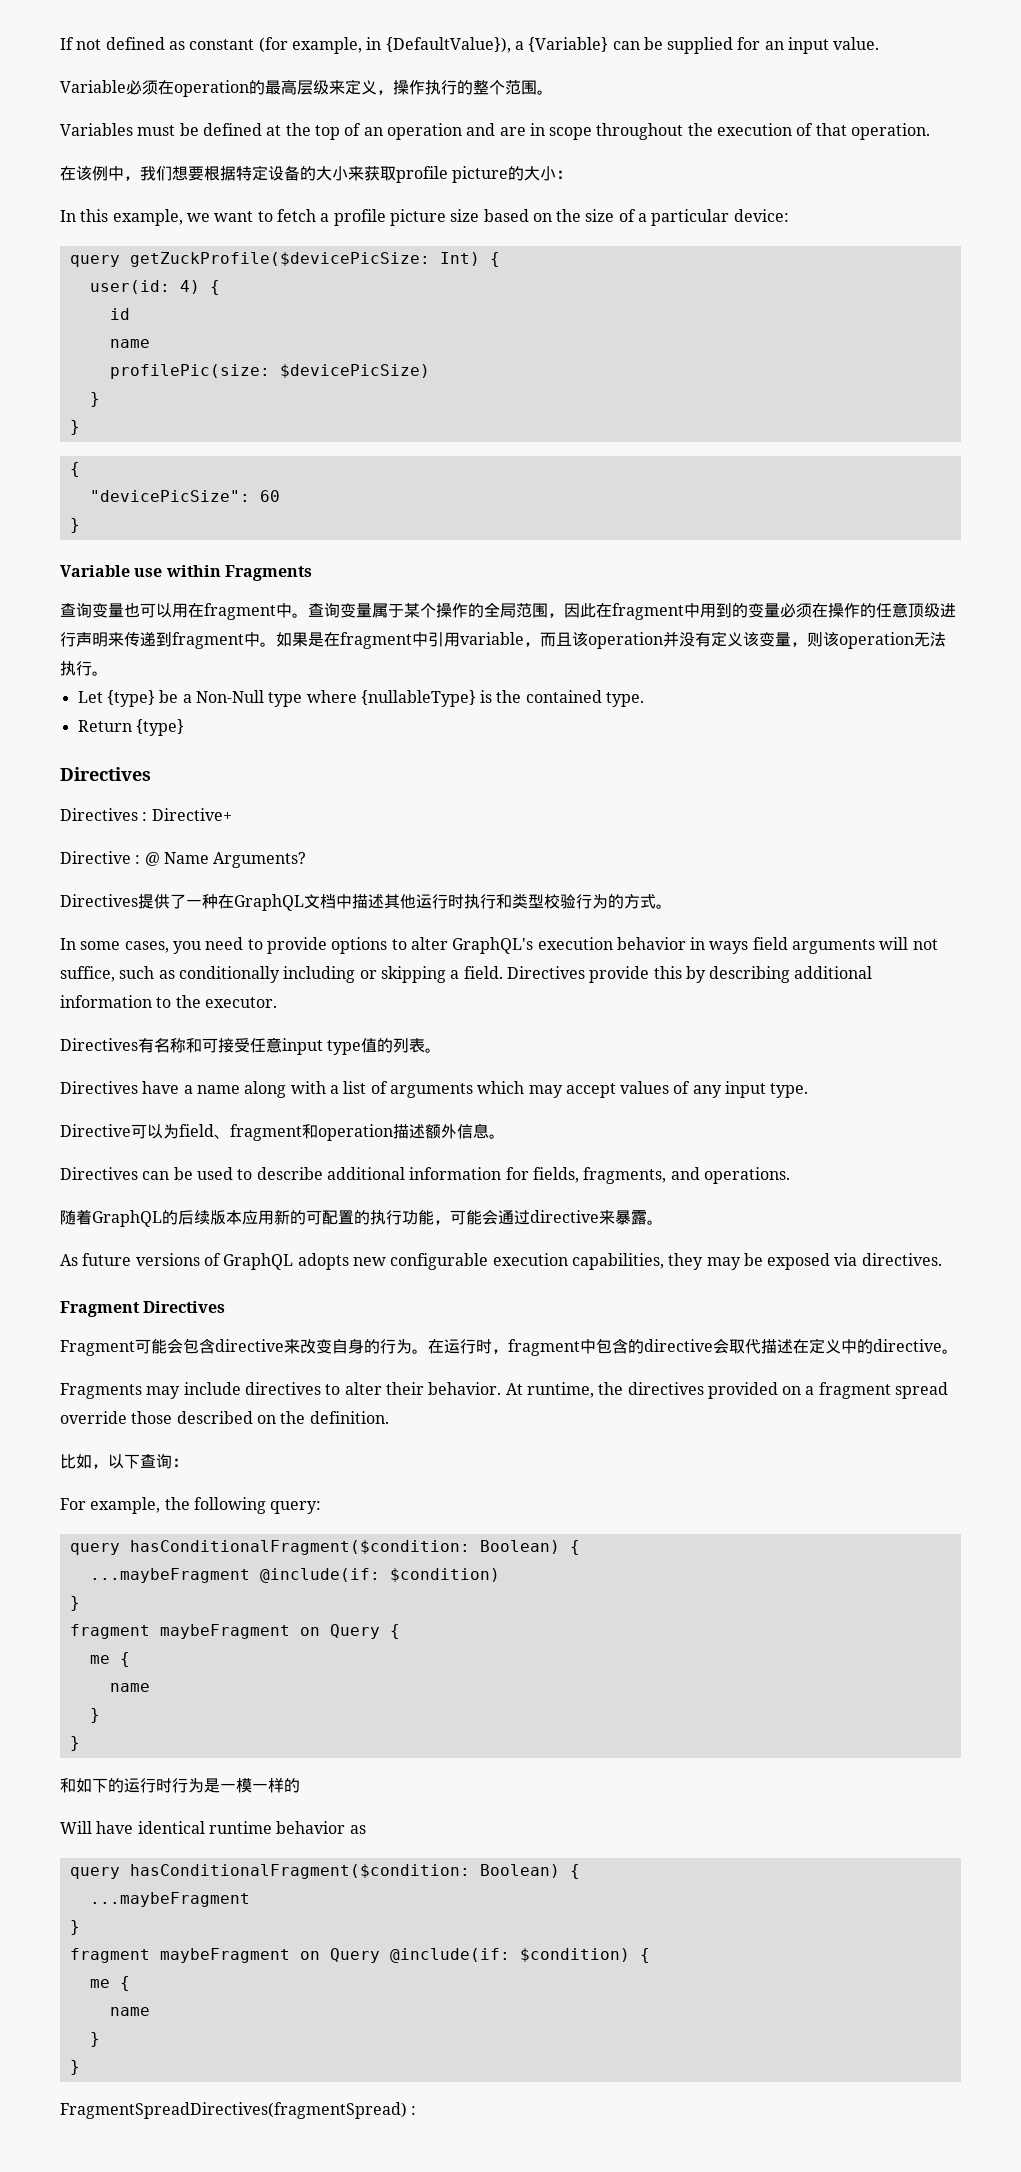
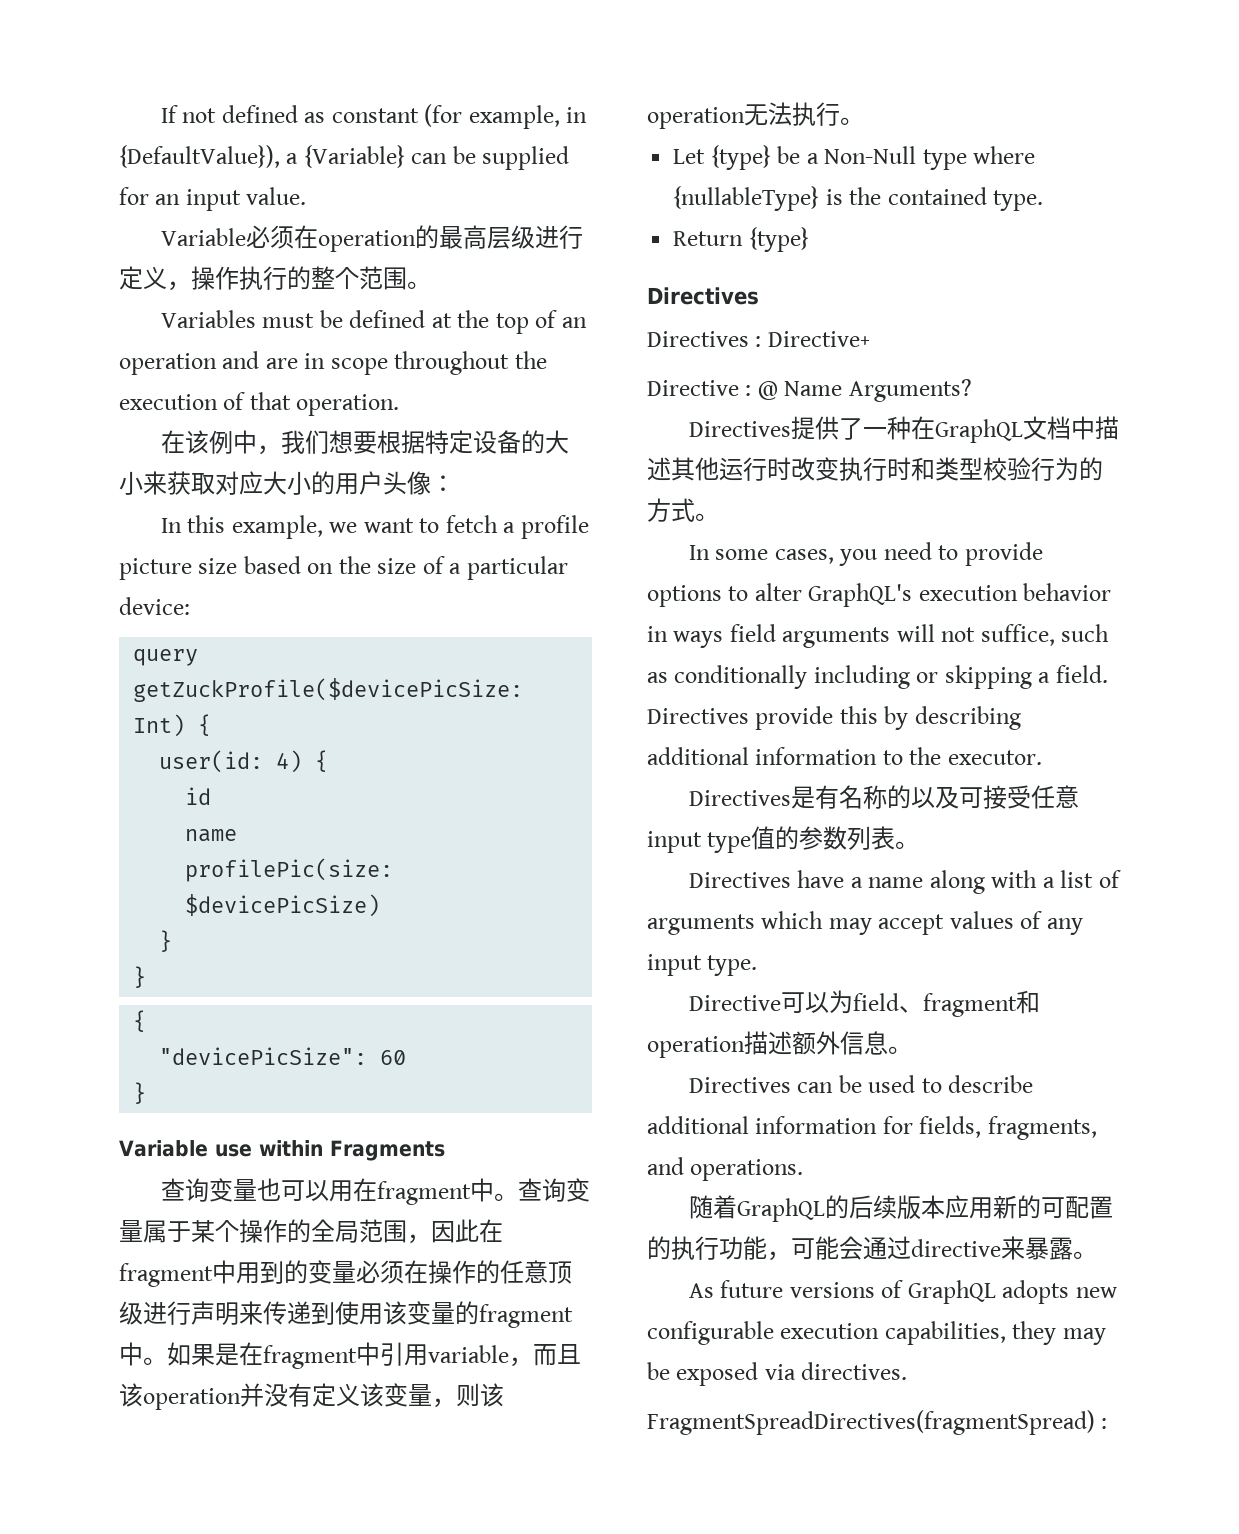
- Variable必须在operation的最高层级来定义，操作执行的整个范围。
+ Variable必须在operation的最高层级进行定义，操作执行的整个范围。
- 在该例中，我们想要根据特定设备的大小来获取profile picture的大小：
+ 在该例中，我们想要根据特定设备的大小来获取对应大小的用户头像：
- 查询变量属于某个操作的全局范围，因此在fragment中用到的变量必须在操作的任意顶级进行声明来传递到fragment中。
+ 查询变量属于某个操作的全局范围，因此在fragment中用到的变量必须在操作的任意顶级进行声明来传递到使用该变量的fragment中。
- Directives提供了一种在GraphQL文档中描述其他运行时执行和类型校验行为的方式。
+ Directives提供了一种在GraphQL文档中描述其他运行时改变执行时和类型校验行为的方式。
- Directives有名称和可接受任意input type值的列表。
+ Directives是有名称的以及可接受任意input type值的参数列表。
- Fragment Directives
- Fragment可能会包含directive来改变自身的行为。在运行时，fragment中包含的directive会取代描述在定义中的directive。
- Fragments may include directives to alter their behavior. At runtime, the directives provided on a fragment spread override those described on the definition.
- 比如，以下查询：
- For example, the following query:
- query hasConditionalFragment($condition: Boolean) {
- ...maybeFragment @include(if: $condition)
- }
- fragment maybeFragment on Query {
- me {
- name
- }
- }
- 和如下的运行时行为是一模一样的
- Will have identical runtime behavior as
- query hasConditionalFragment($condition: Boolean) {
- ...maybeFragment
- }
- fragment maybeFragment on Query @include(if: $condition) {
- me {
- name
- }
- }

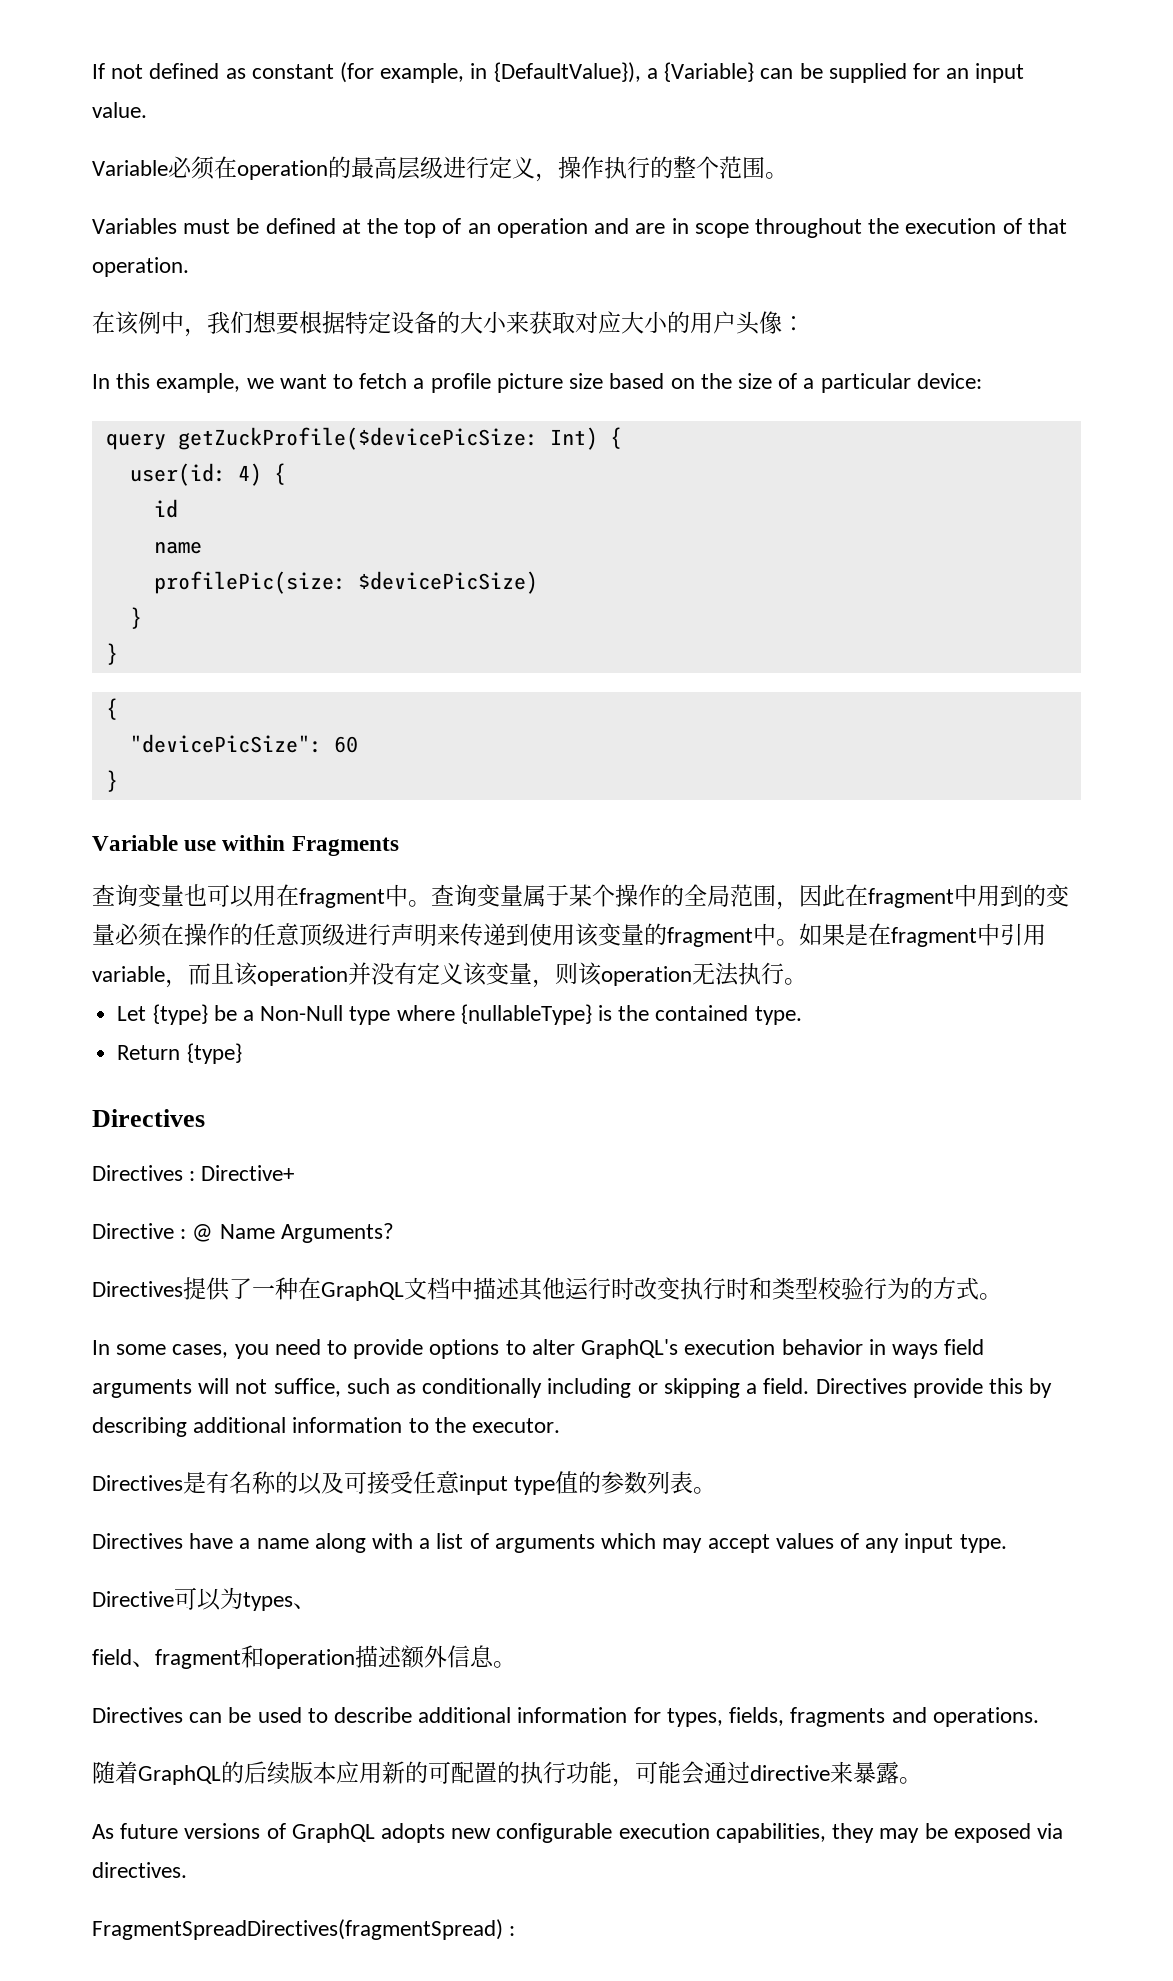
- Directive可以为field、fragment和operation描述额外信息。
+ Directive可以为types、
+ field、fragment和operation描述额外信息。
- Directives can be used to describe additional information for fields, fragments, and operations.
+ Directives can be used to describe additional information for types, fields, fragments and operations.

